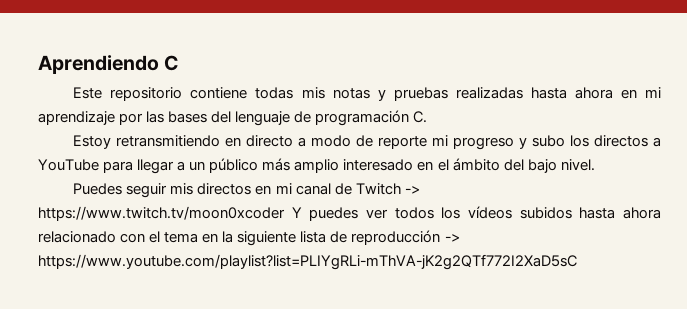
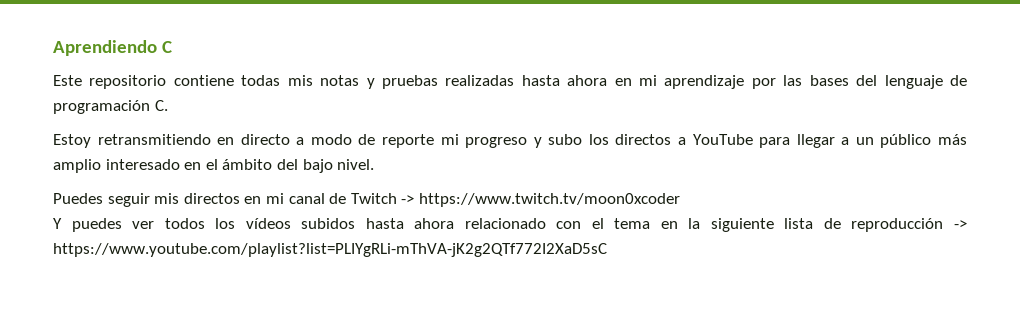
- Puedes seguir mis directos en mi canal de Twitch -> https://www.twitch.tv/moon0xcoder Y puedes ver todos los vídeos subidos hasta ahora relacionado con el tema en la siguiente lista de reproducción -> https://www.youtube.com/playlist?list=PLIYgRLi-mThVA-jK2g2QTf772I2XaD5sC
+ Puedes seguir mis directos en mi canal de Twitch -> https://www.twitch.tv/moon0xcoder
+ Y puedes ver todos los vídeos subidos hasta ahora relacionado con el tema en la siguiente lista de reproducción -> https://www.youtube.com/playlist?list=PLIYgRLi-mThVA-jK2g2QTf772I2XaD5sC

